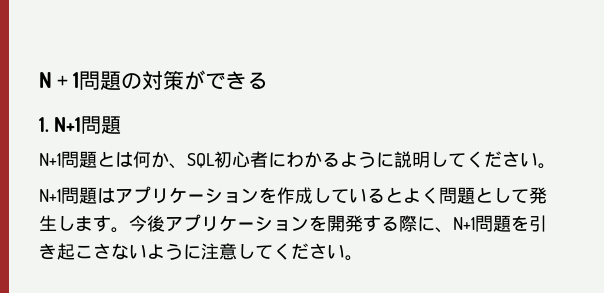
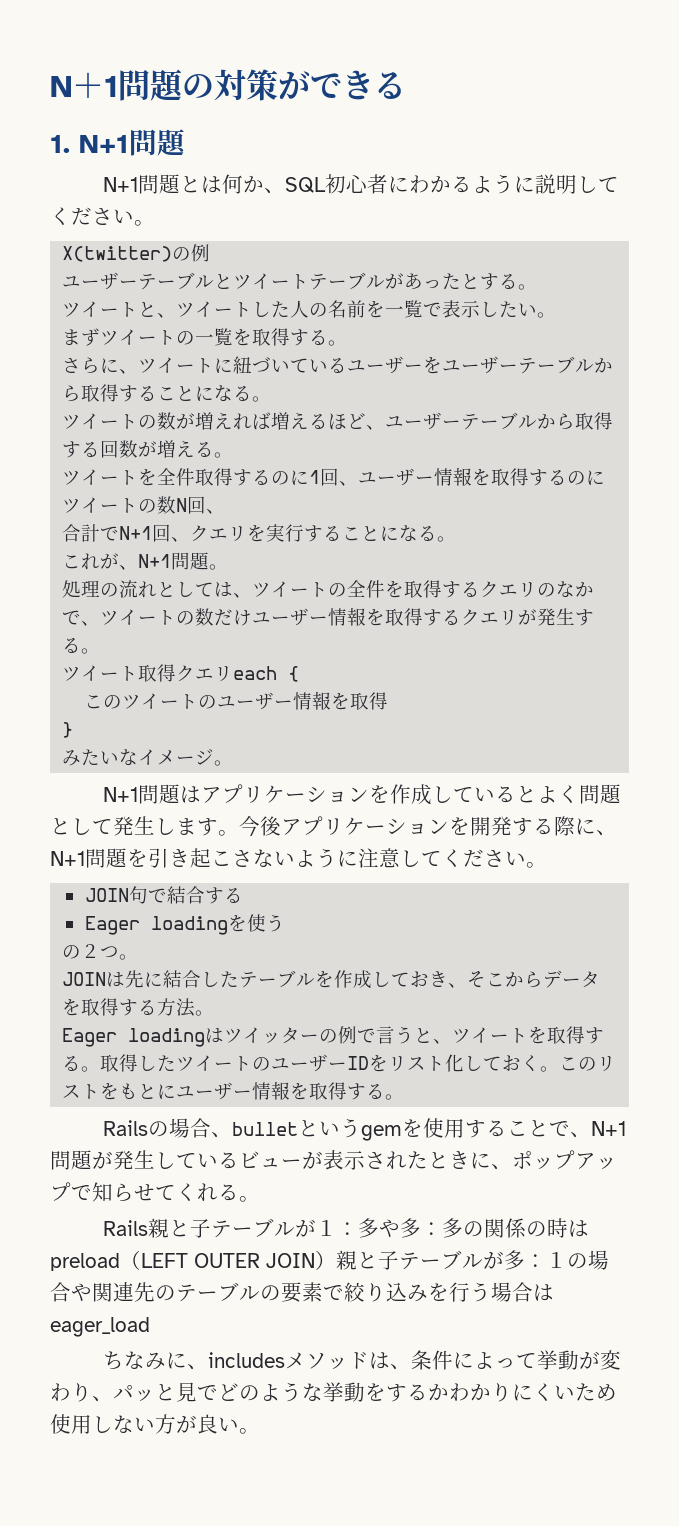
+ X(twitter)の例
+ ユーザーテーブルとツイートテーブルがあったとする。
+ ツイートと、ツイートした人の名前を一覧で表示したい。
+ まずツイートの一覧を取得する。
+ さらに、ツイートに紐づいているユーザーをユーザーテーブルから取得することになる。
+ ツイートの数が増えれば増えるほど、ユーザーテーブルから取得する回数が増える。
+ ツイートを全件取得するのに1回、ユーザー情報を取得するのにツイートの数N回、
+ 合計でN+1回、クエリを実行することになる。
+ これが、N+1問題。
+ 処理の流れとしては、ツイートの全件を取得するクエリのなかで、ツイートの数だけユーザー情報を取得するクエリが発生する。
+ ツイート取得クエリeach {
+ このツイートのユーザー情報を取得
+ }
+ みたいなイメージ。
+ JOIN句で結合する
+ Eager loadingを使う
+ の２つ。
+ JOINは先に結合したテーブルを作成しておき、そこからデータを取得する方法。
+ Eager loadingはツイッターの例で言うと、ツイートを取得する。取得したツイートのユーザーIDをリスト化しておく。このリストをもとにユーザー情報を取得する。
+ Railsの場合、bulletというgemを使用することで、N+1問題が発生しているビューが表示されたときに、ポップアップで知らせてくれる。
+ Rails親と子テーブルが１：多や多：多の関係の時はpreload（LEFT OUTER JOIN）親と子テーブルが多：１の場合や関連先のテーブルの要素で絞り込みを行う場合はeager_load
+ ちなみに、includesメソッドは、条件によって挙動が変わり、パッと見でどのような挙動をするかわかりにくいため使用しない方が良い。

